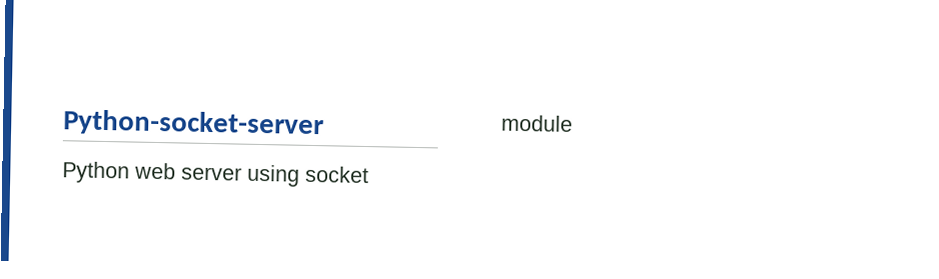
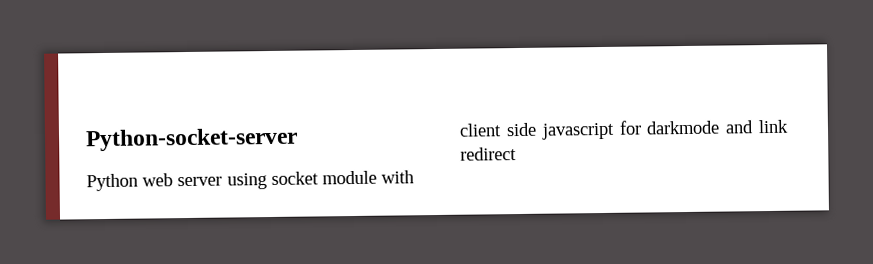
- Python web server using socket module
+ Python web server using socket module with client side javascript for darkmode and link redirect

